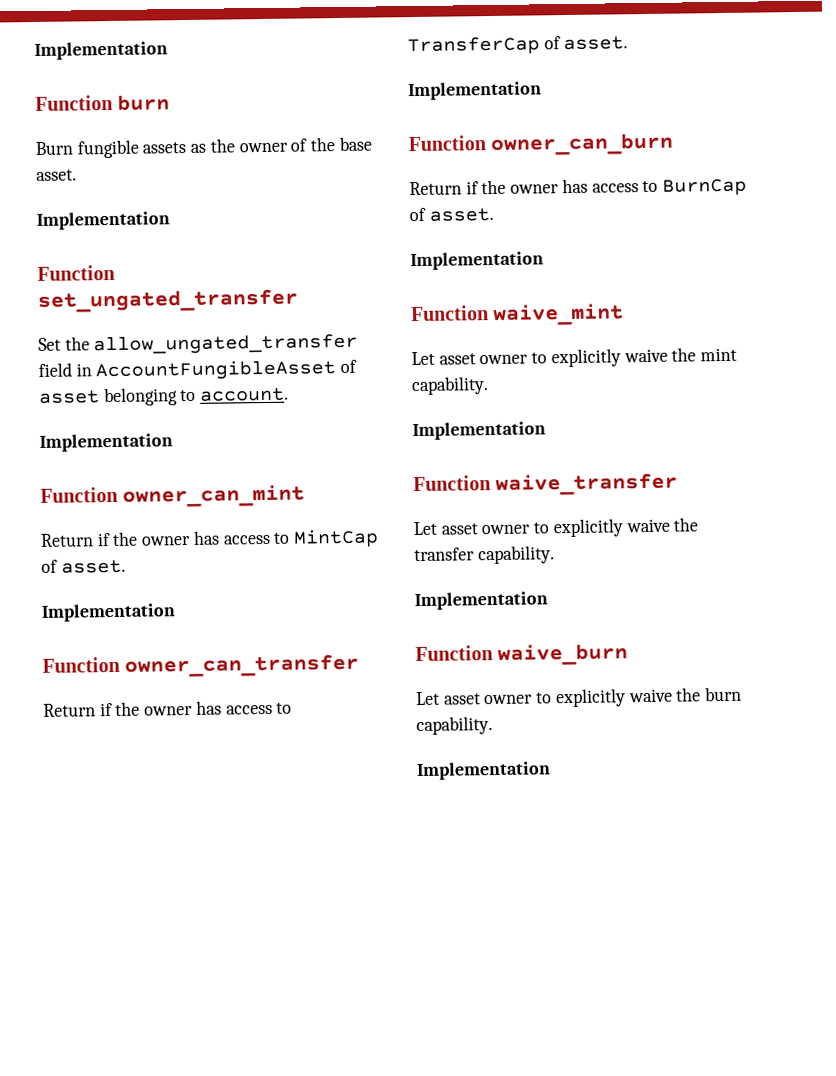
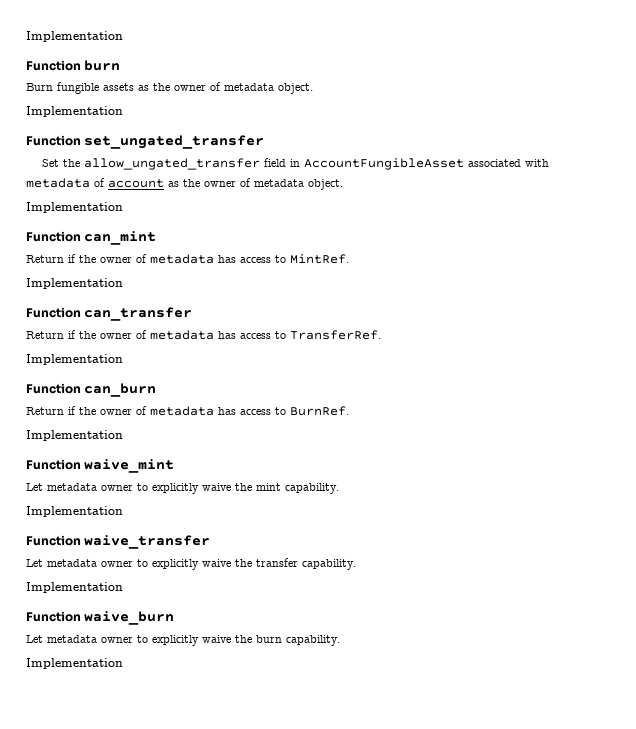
- Burn fungible assets as the owner of the base asset.
+ Burn fungible assets as the owner of metadata object.
- Set the allow_ungated_transfer field in AccountFungibleAsset of asset belonging to account.
+ Set the allow_ungated_transfer field in AccountFungibleAsset associated with metadata of account as the owner of metadata object.
  Implementation
- Function owner_can_mint
- Return if the owner has access to MintCap of asset.
+ Function can_mint
+ Return if the owner of metadata has access to MintRef.
  Implementation
- Function owner_can_transfer
- Return if the owner has access to TransferCap of asset.
+ Function can_transfer
+ Return if the owner of metadata has access to TransferRef.
  Implementation
- Function owner_can_burn
- Return if the owner has access to BurnCap of asset.
+ Function can_burn
+ Return if the owner of metadata has access to BurnRef.
- Let asset owner to explicitly waive the mint capability.
+ Let metadata owner to explicitly waive the mint capability.
- Let asset owner to explicitly waive the transfer capability.
+ Let metadata owner to explicitly waive the transfer capability.
- Let asset owner to explicitly waive the burn capability.
+ Let metadata owner to explicitly waive the burn capability.

